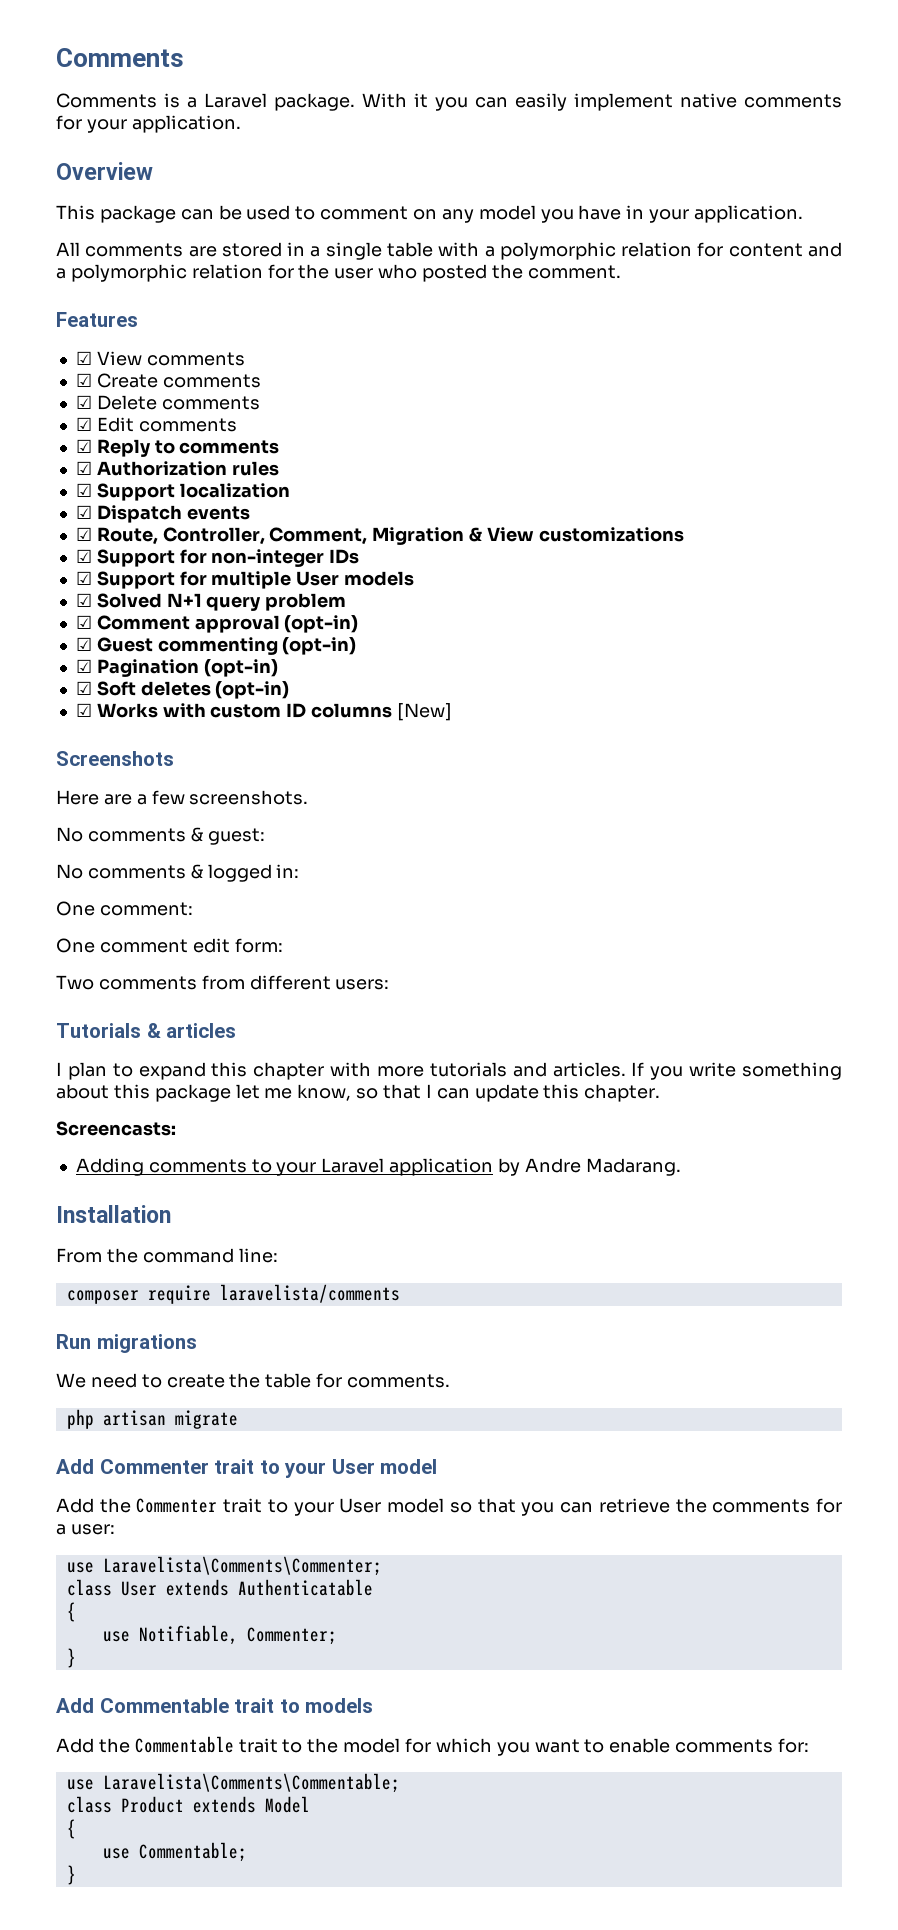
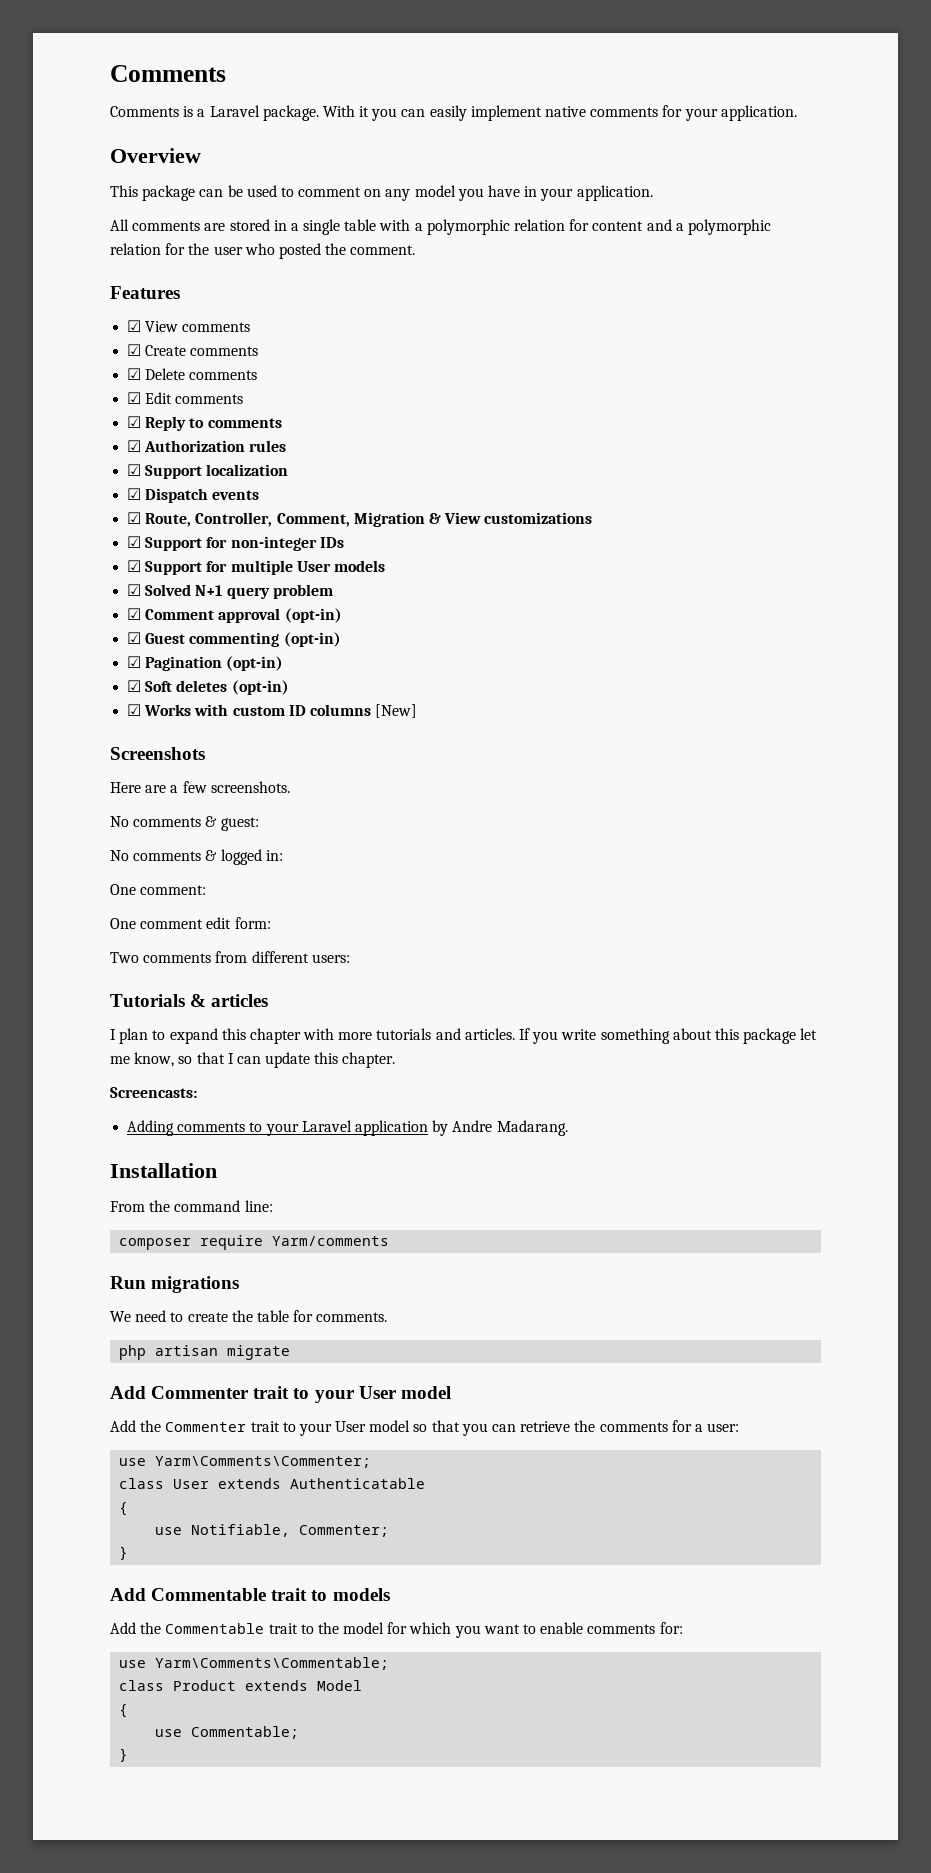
- composer require laravelista/comments
+ composer require Yarm/comments
- use Laravelista\Comments\Commenter;
+ use Yarm\Comments\Commenter;
- use Laravelista\Comments\Commentable;
+ use Yarm\Comments\Commentable;

